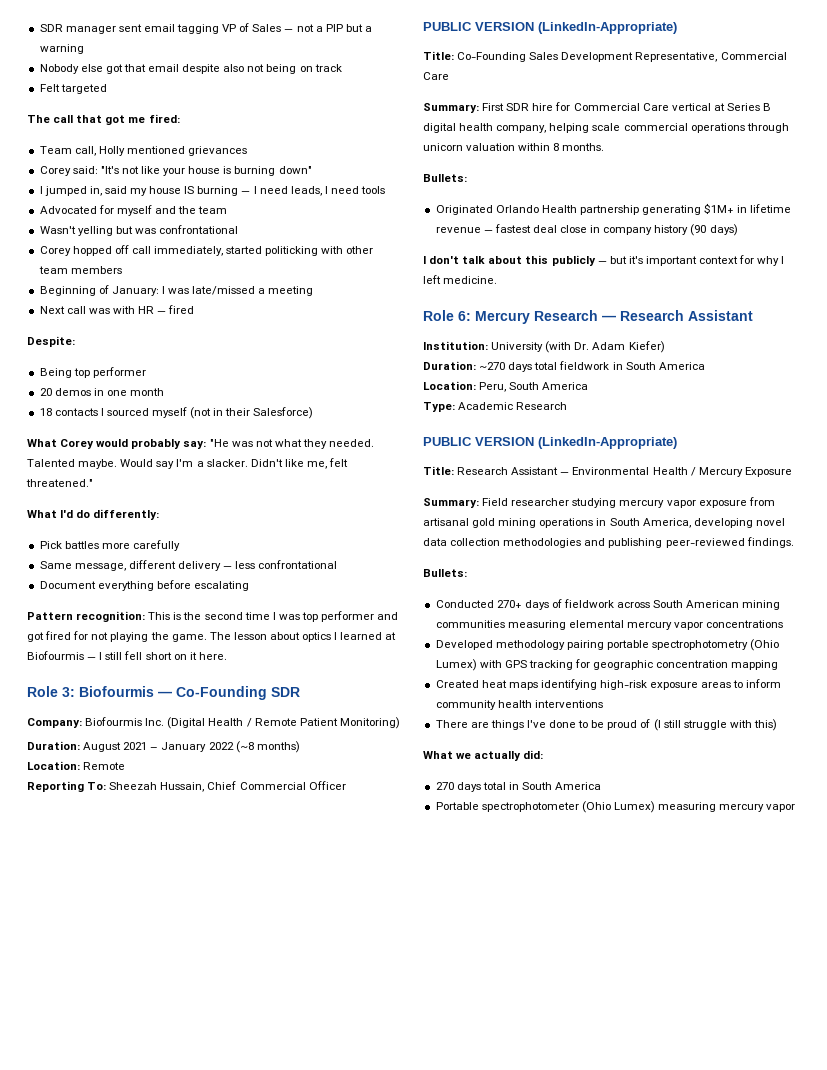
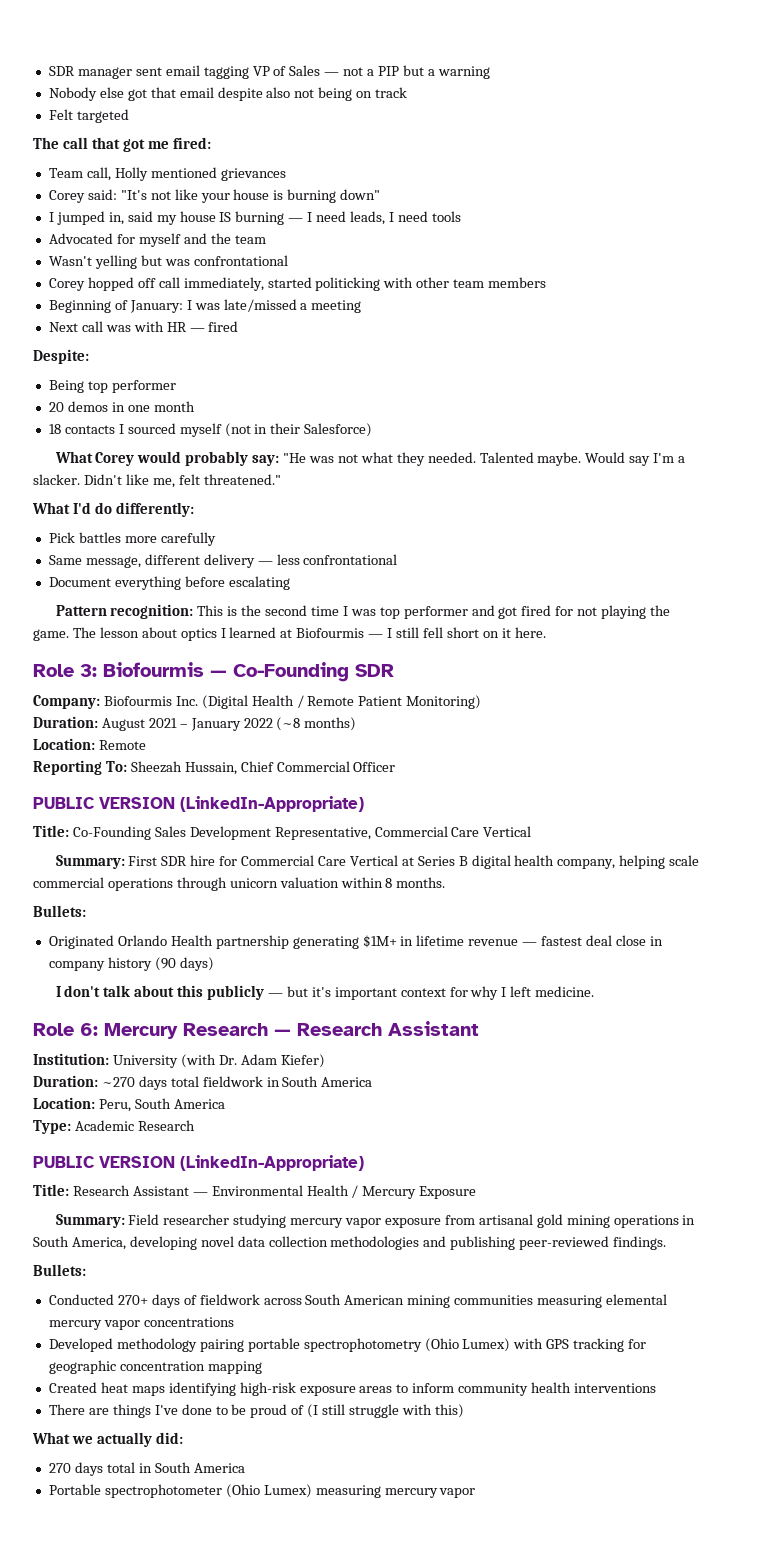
- Title: Co-Founding Sales Development Representative, Commercial Care
+ Title: Co-Founding Sales Development Representative, Commercial Care Vertical
- Summary: First SDR hire for Commercial Care vertical at Series B digital health company, helping scale commercial operations through unicorn valuation within 8 months.
+ Summary: First SDR hire for Commercial Care Vertical at Series B digital health company, helping scale commercial operations through unicorn valuation within 8 months.

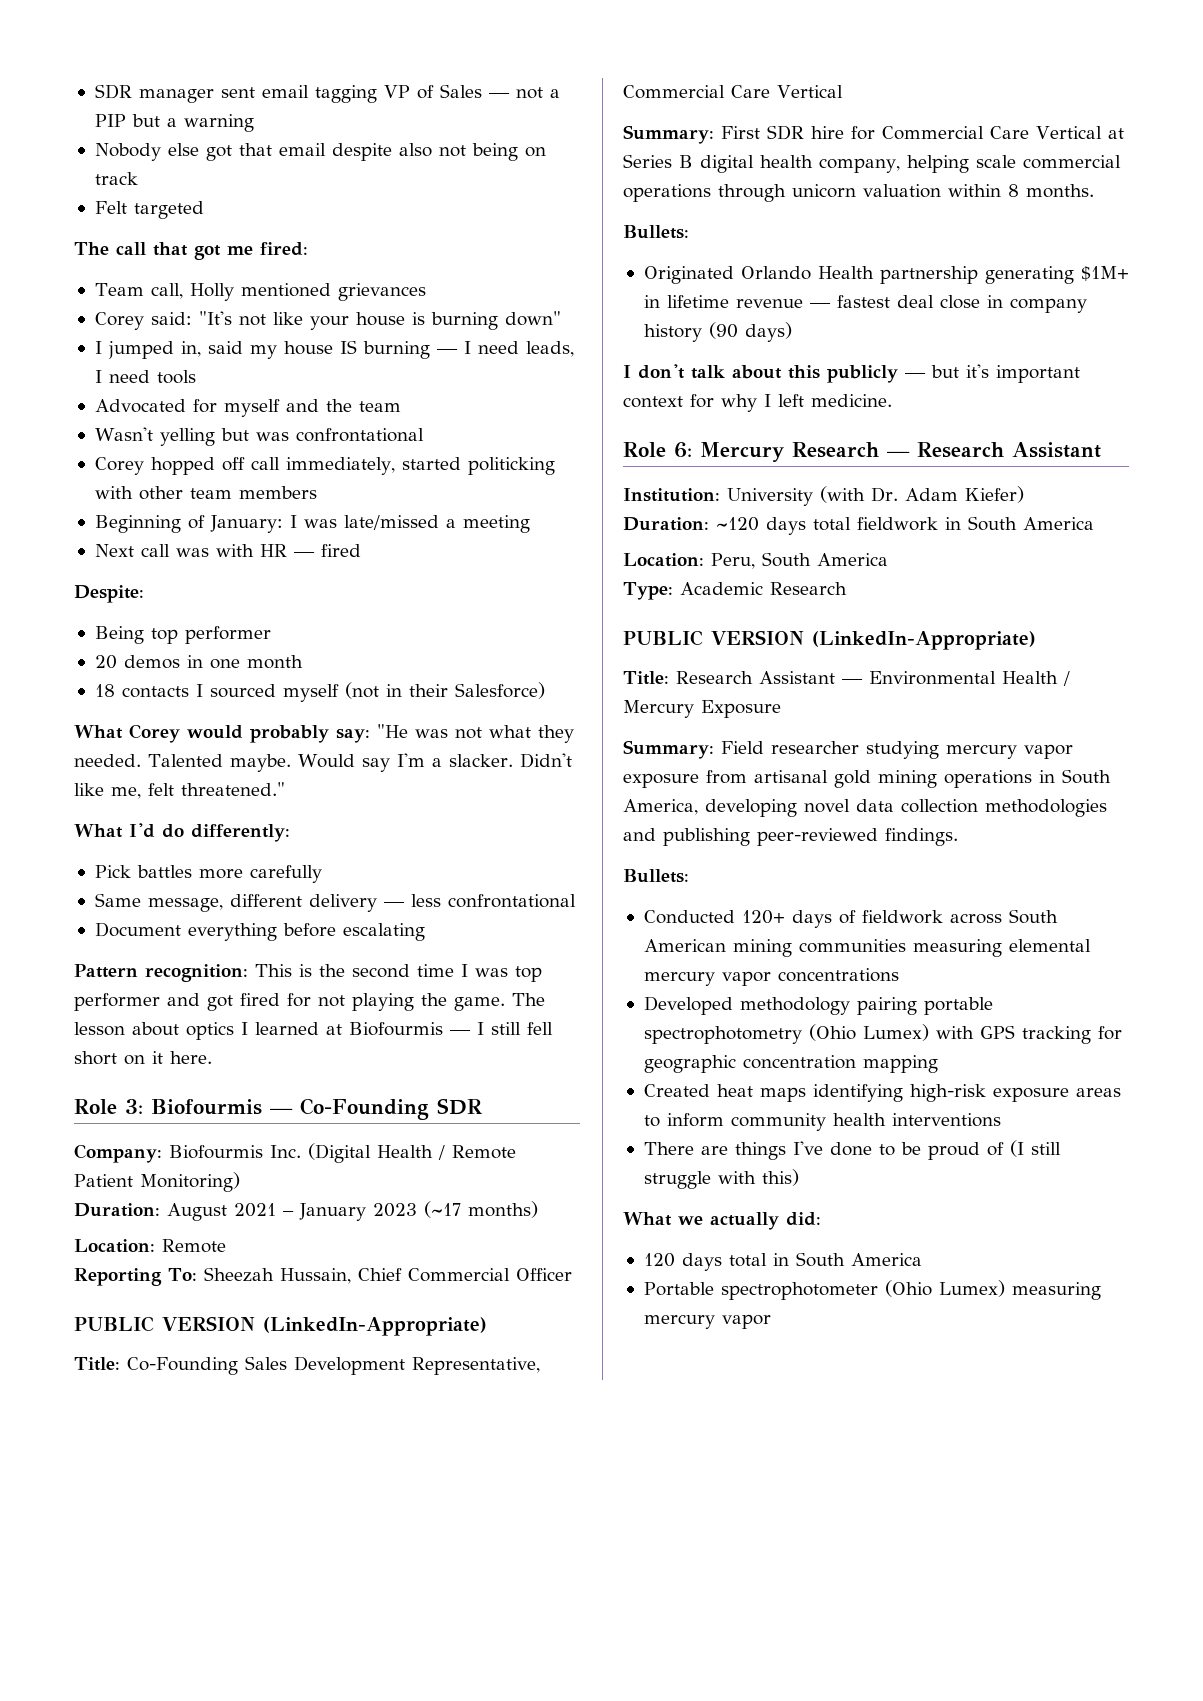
- Duration: August 2021 – January 2022 (~8 months)
+ Duration: August 2021 – January 2023 (~17 months)
- Duration: ~270 days total fieldwork in South America
+ Duration: ~120 days total fieldwork in South America
- Conducted 270+ days of fieldwork across South American mining communities measuring elemental mercury vapor concentrations
+ Conducted 120+ days of fieldwork across South American mining communities measuring elemental mercury vapor concentrations
- 270 days total in South America
+ 120 days total in South America

